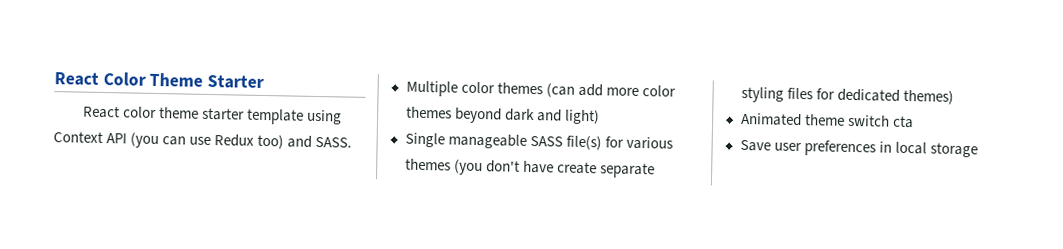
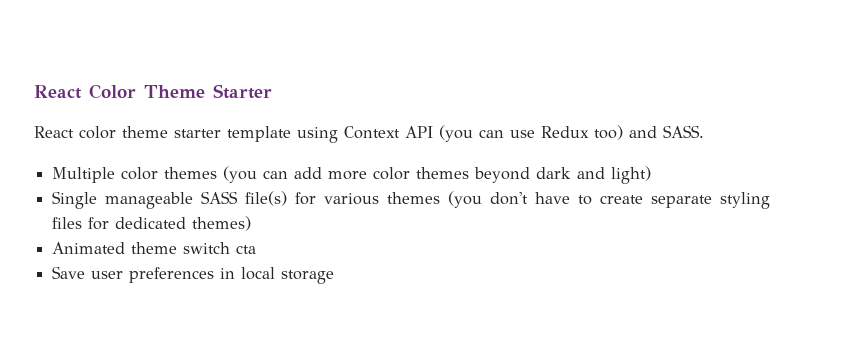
- Multiple color themes (can add more color themes beyond dark and light)
+ Multiple color themes (you can add more color themes beyond dark and light)
- Single manageable SASS file(s) for various themes (you don't have create separate styling files for dedicated themes)
+ Single manageable SASS file(s) for various themes (you don't have to create separate styling files for dedicated themes)

